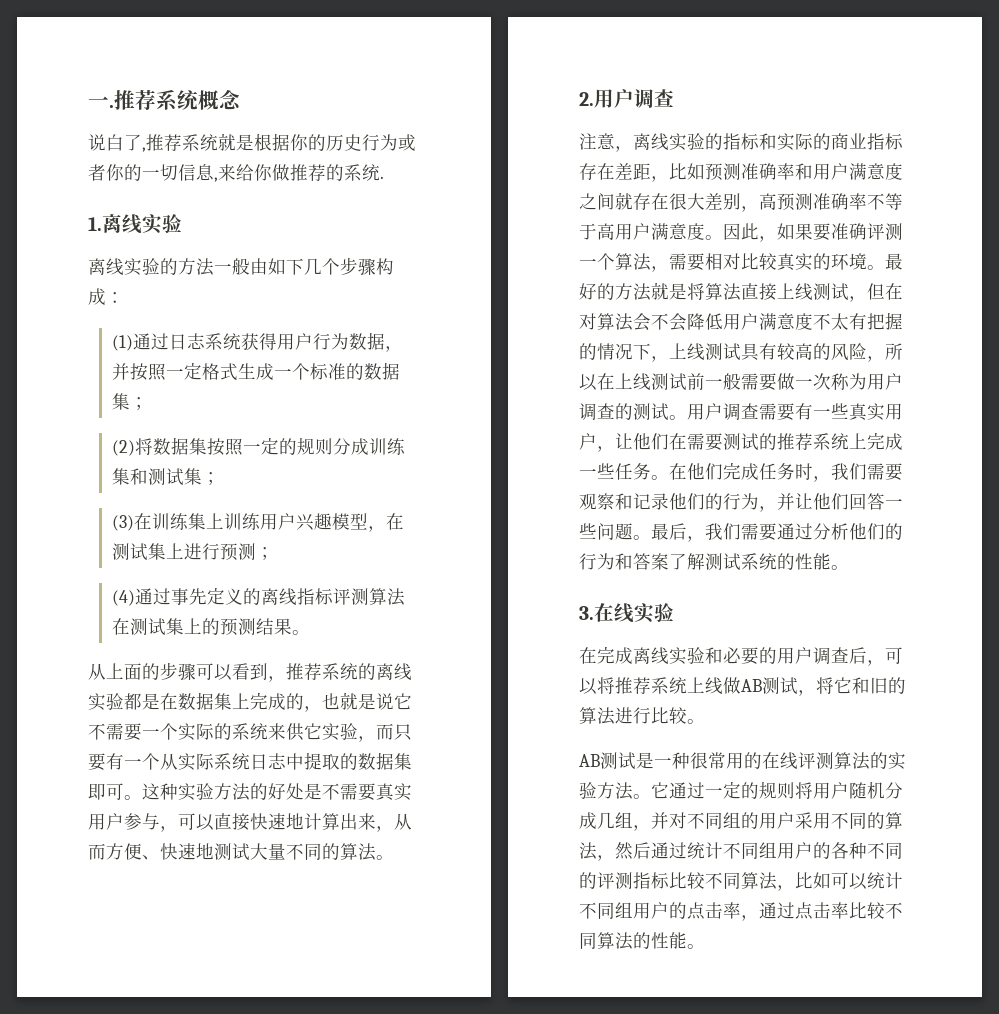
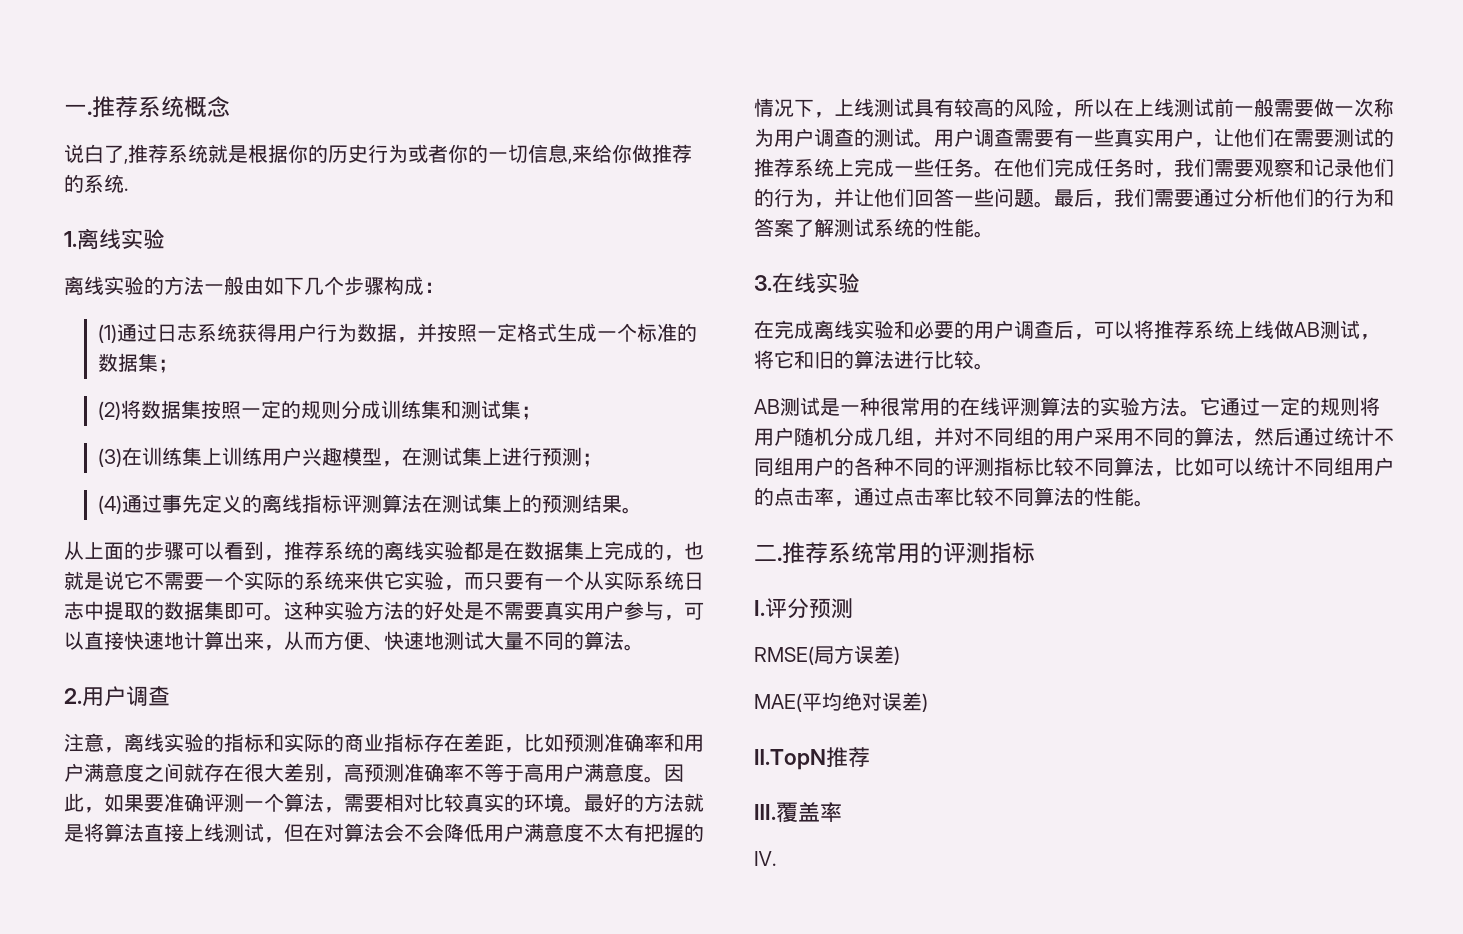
+ 二.推荐系统常用的评测指标
+ Ⅰ.评分预测
+ RMSE(局方误差)
+ MAE(平均绝对误差)
+ Ⅱ.TopN推荐
+ Ⅲ.覆盖率
+ Ⅳ.

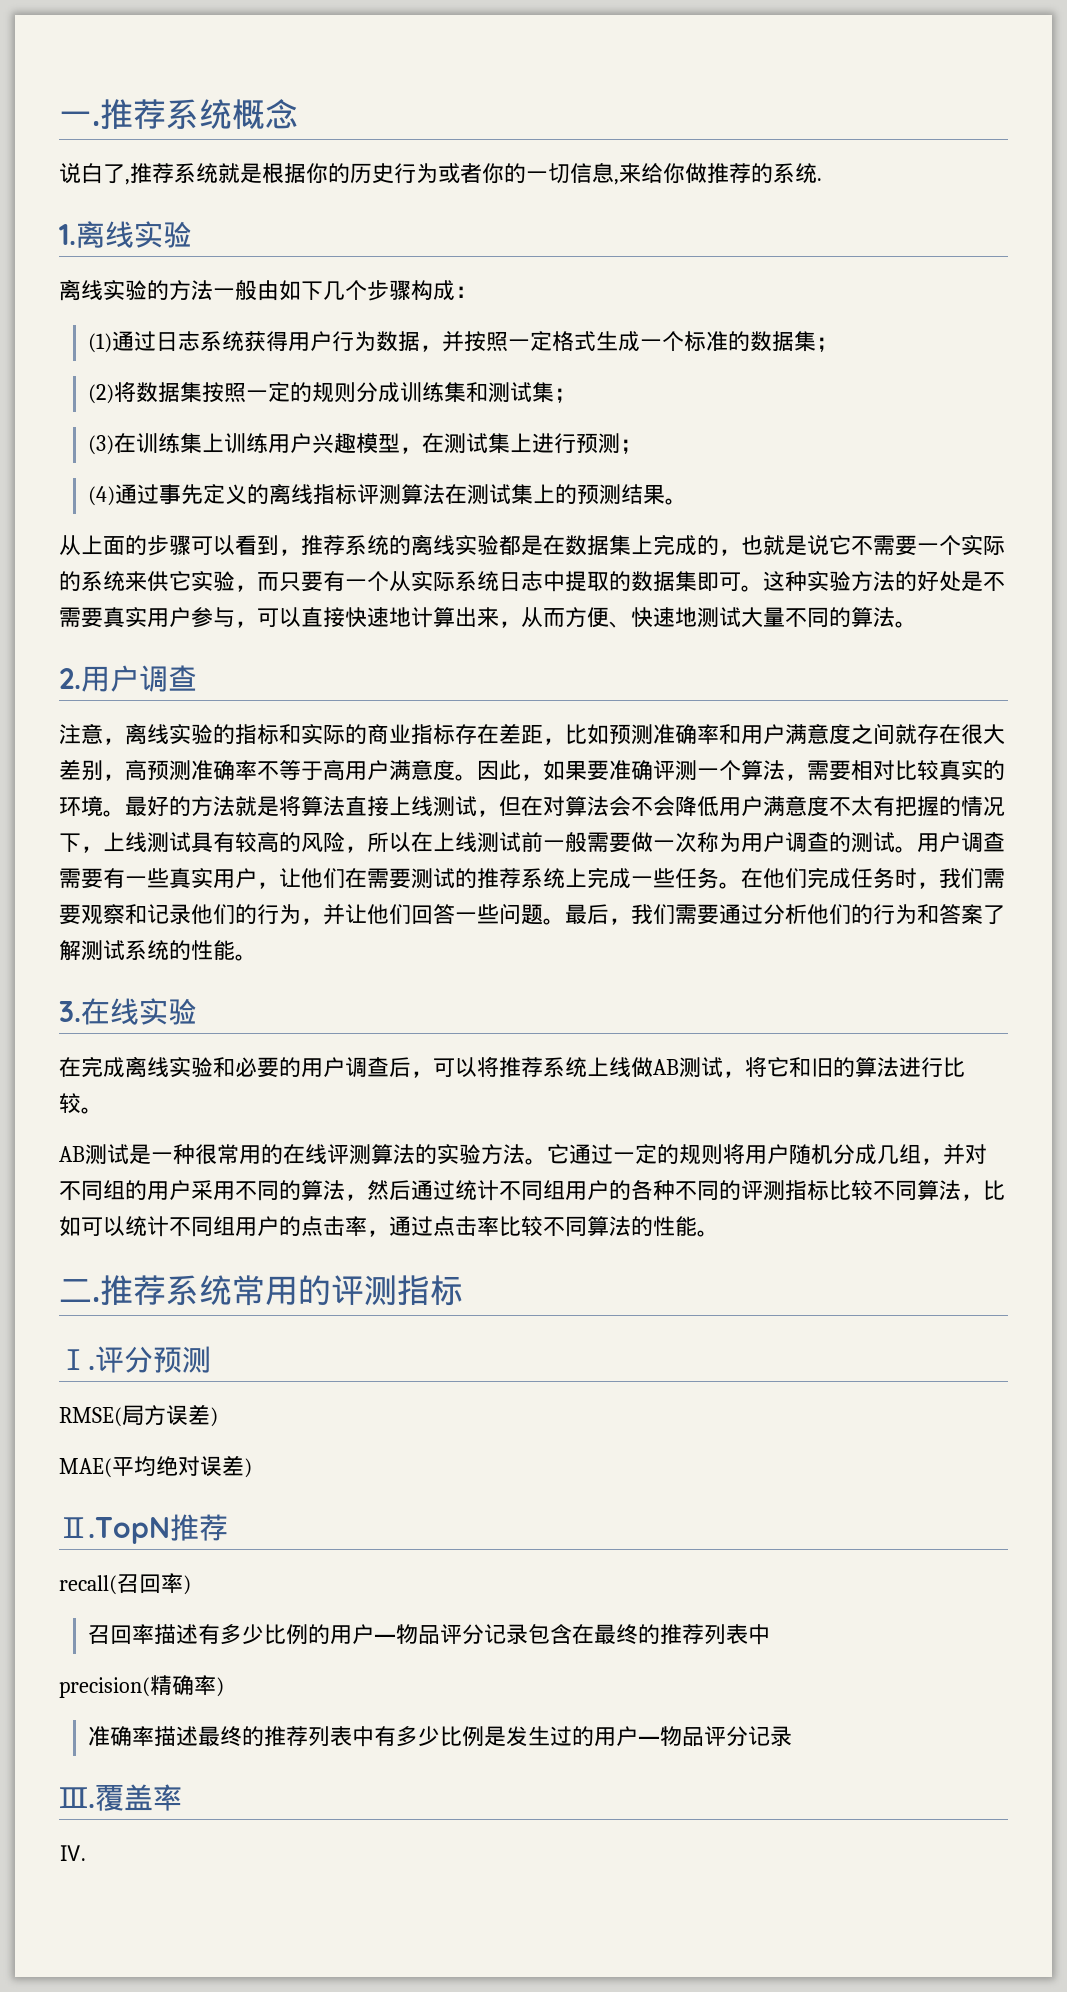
+ recall(召回率)
+ 召回率描述有多少比例的用户—物品评分记录包含在最终的推荐列表中
+ precision(精确率)
+ 准确率描述最终的推荐列表中有多少比例是发生过的用户—物品评分记录

